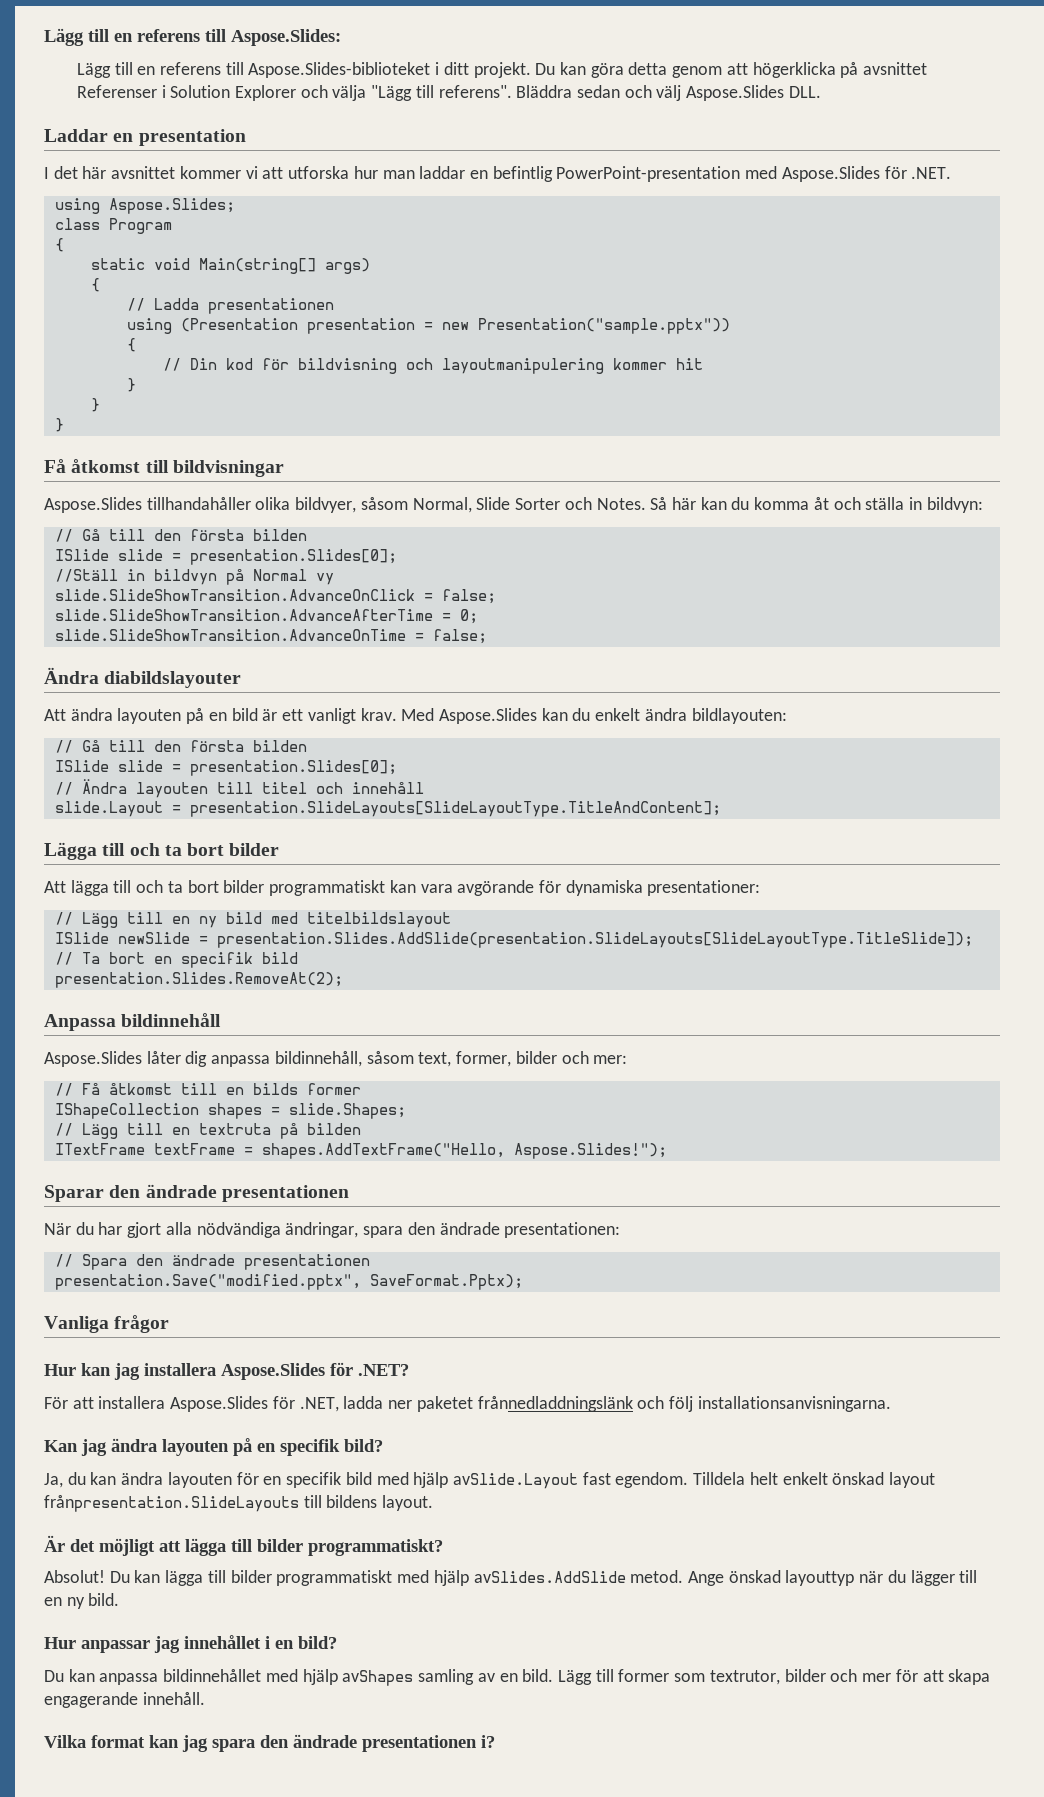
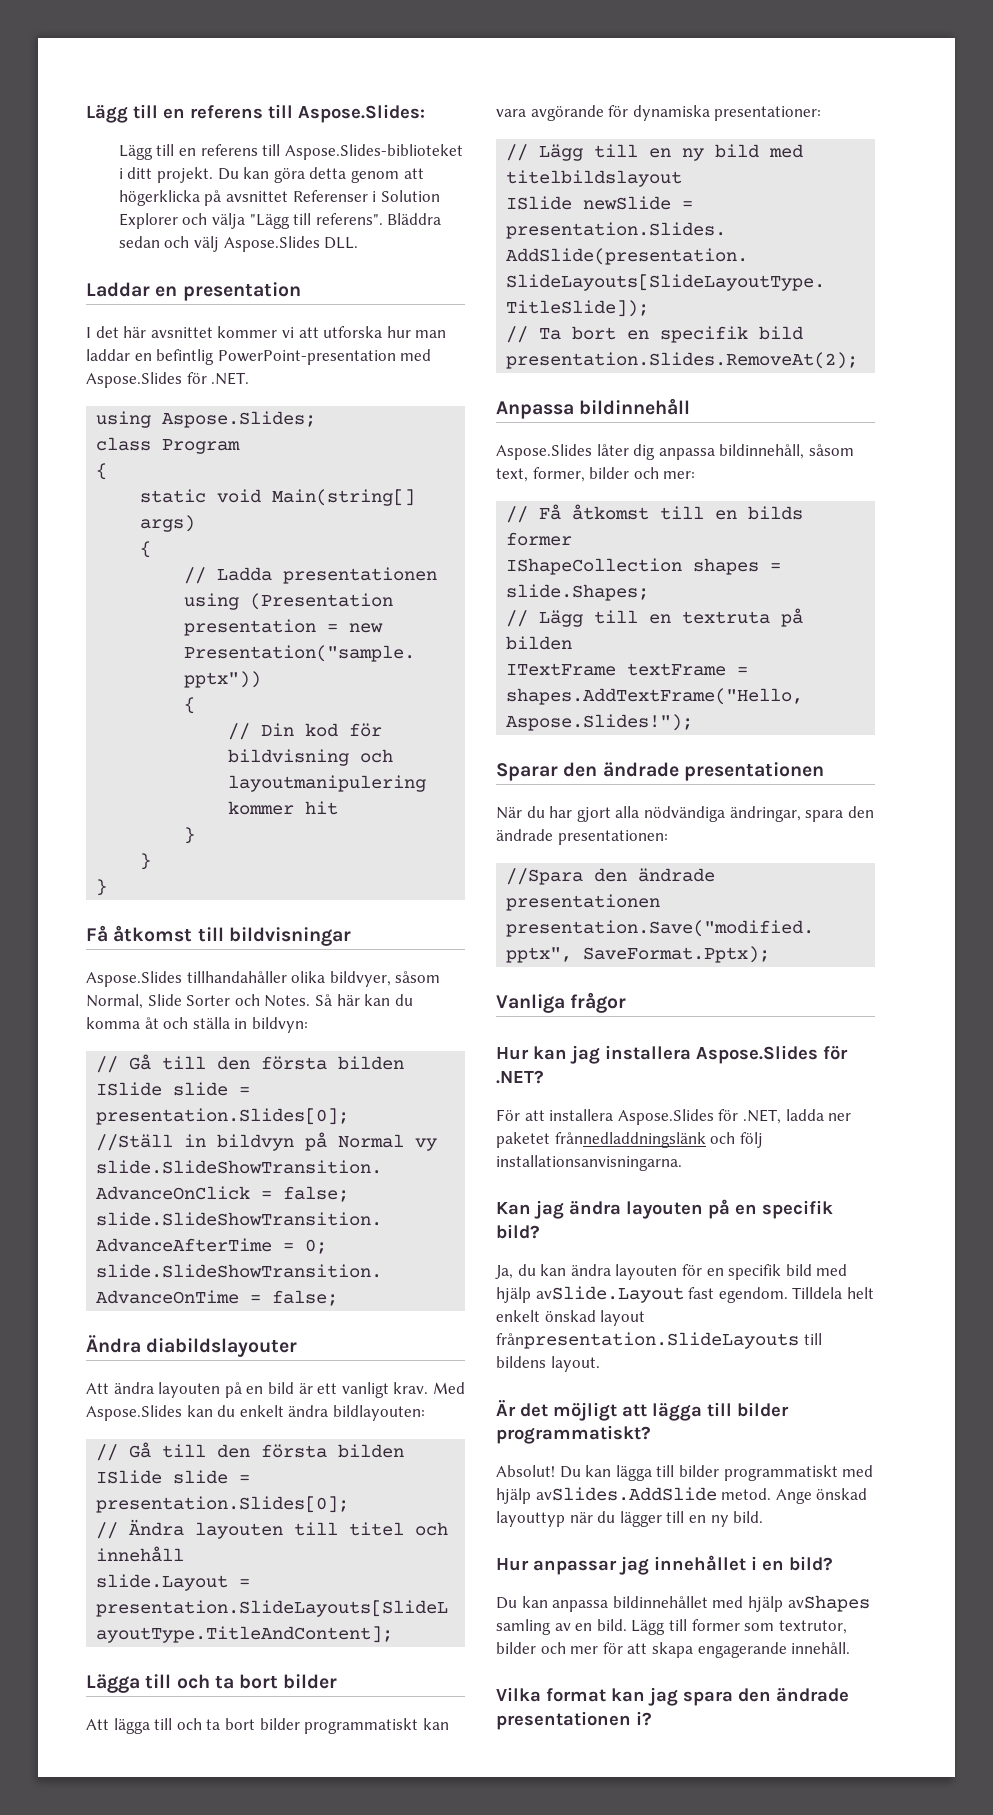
- // Spara den ändrade presentationen
+ //Spara den ändrade presentationen

